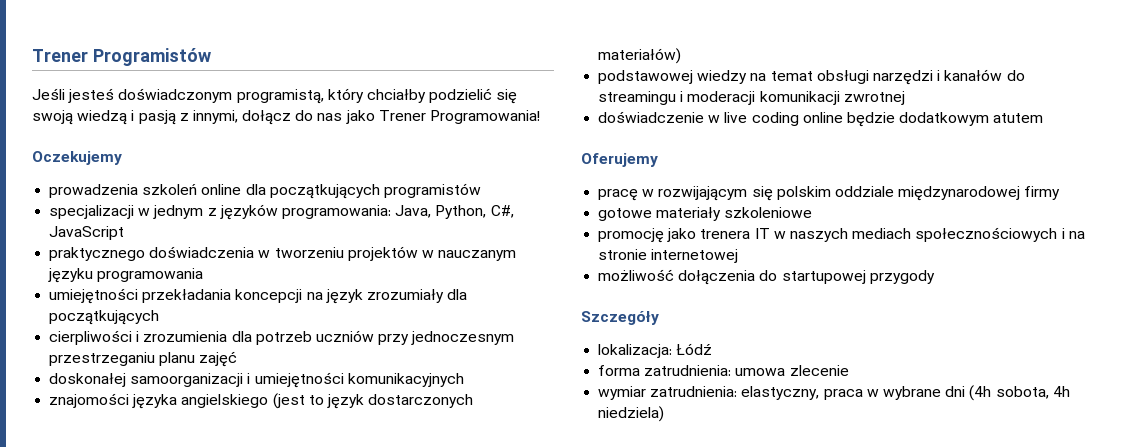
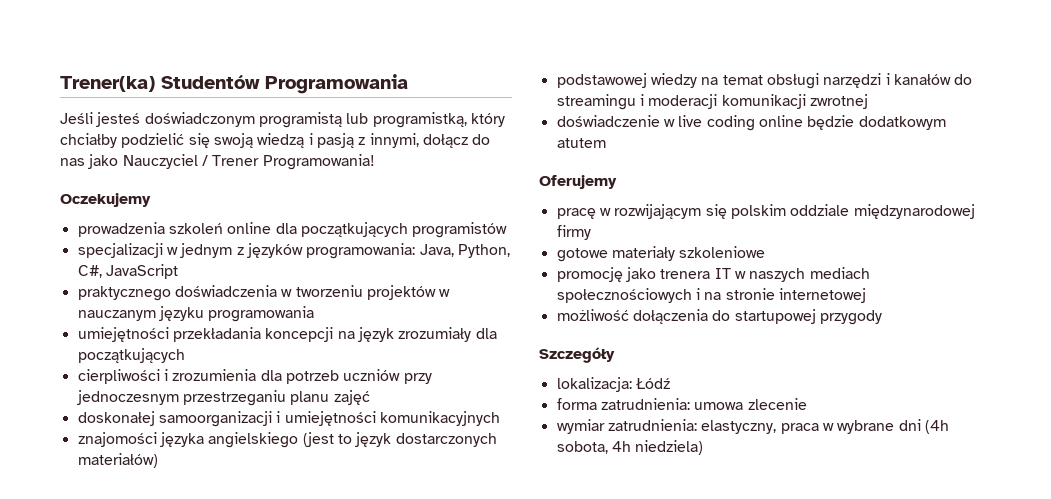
- Trener Programistów
+ Trener(ka) Studentów Programowania
- Jeśli jesteś doświadczonym programistą, który chciałby podzielić się swoją wiedzą i pasją z innymi, dołącz do nas jako Trener Programowania!
+ Jeśli jesteś doświadczonym programistą lub programistką, który chciałby podzielić się swoją wiedzą i pasją z innymi, dołącz do nas jako Nauczyciel / Trener Programowania!

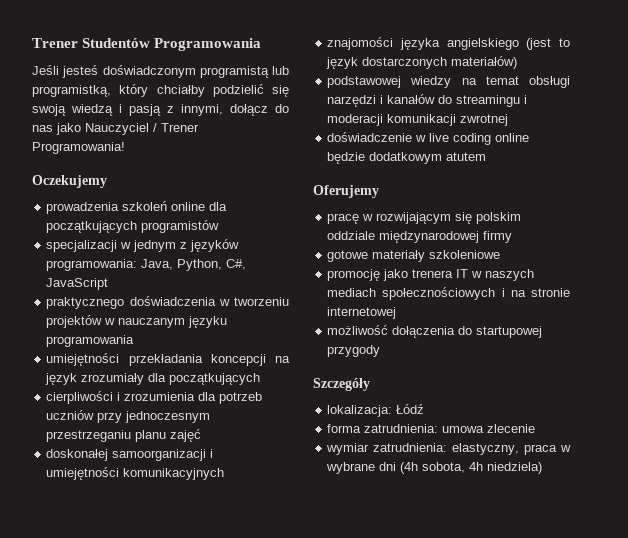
- Trener(ka) Studentów Programowania
+ Trener Studentów Programowania

